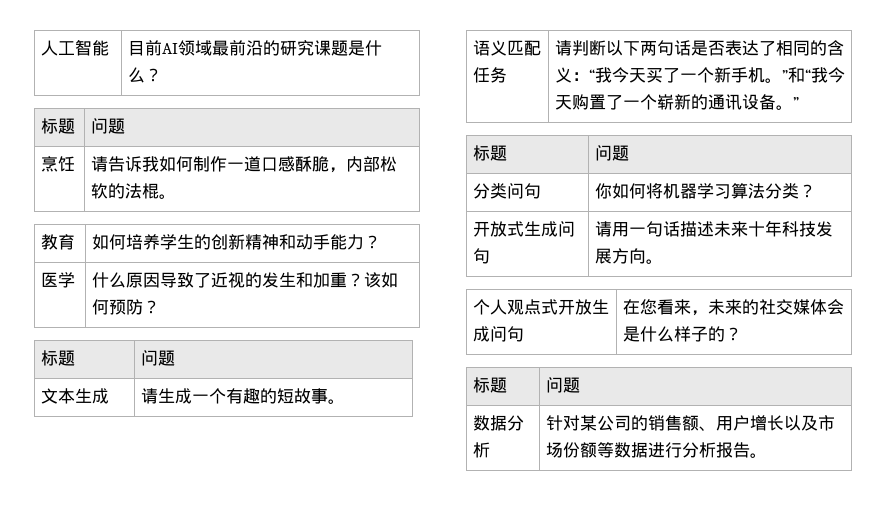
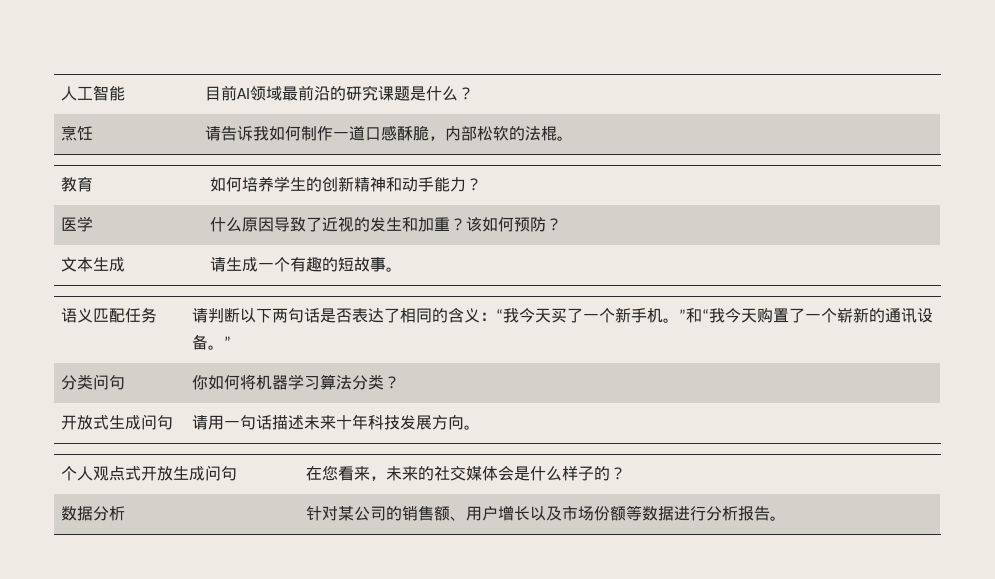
  人工智能 | 目前AI领域最前沿的研究课题是什么？
- 标题 | 问题
  医学 | 什么原因导致了近视的发生和加重？该如何预防？
- 标题 | 问题
  语义匹配任务 | 请判断以下两句话是否表达了相同的含义：“我今天买了一个新手机。”和“我今天购置了一个崭新的通讯设备。”
- 标题 | 问题
  个人观点式开放生成问句 | 在您看来，未来的社交媒体会是什么样子的？
- 标题 | 问题

